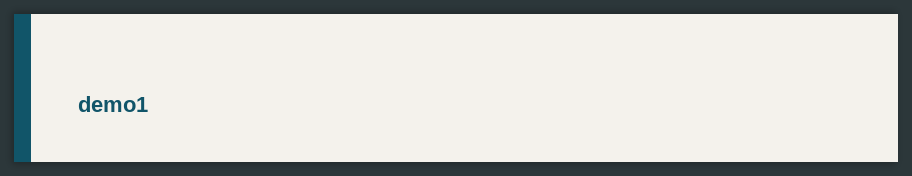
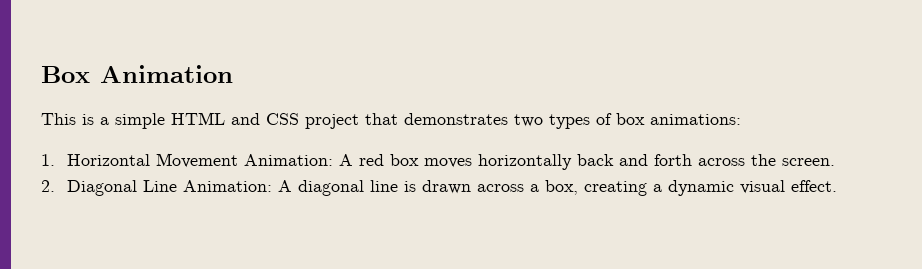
- demo1
+ Box Animation
+ This is a simple HTML and CSS project that demonstrates two types of box animations:
+ 1. Horizontal Movement Animation: A red box moves horizontally back and forth across the screen.
+ 2. Diagonal Line Animation: A diagonal line is drawn across a box, creating a dynamic visual effect.

